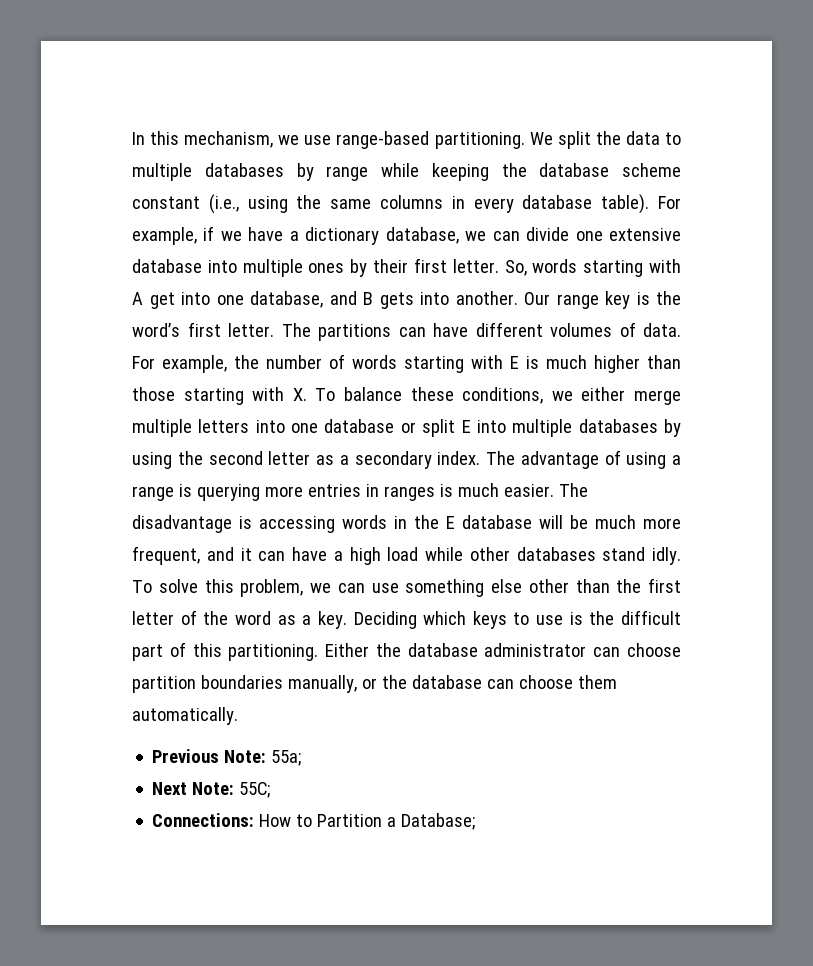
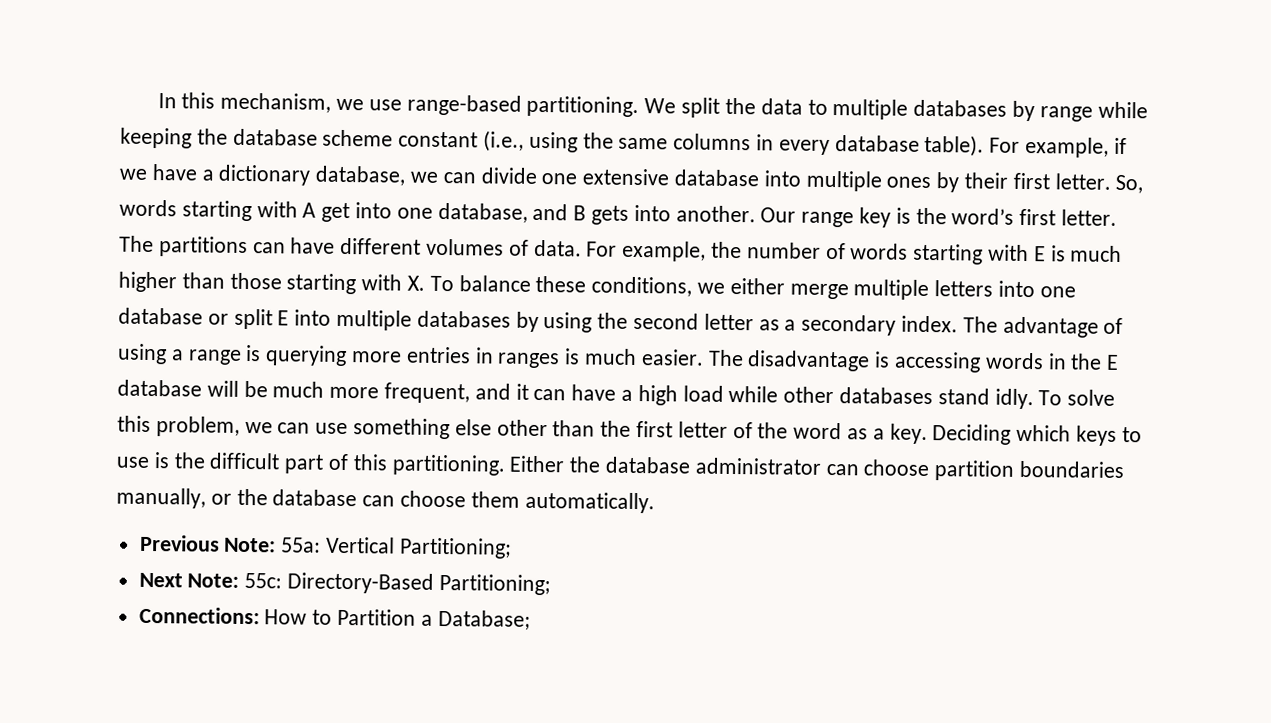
- Previous Note: 55a;
+ Previous Note: 55a: Vertical Partitioning;
- Next Note: 55C;
+ Next Note: 55c: Directory-Based Partitioning;

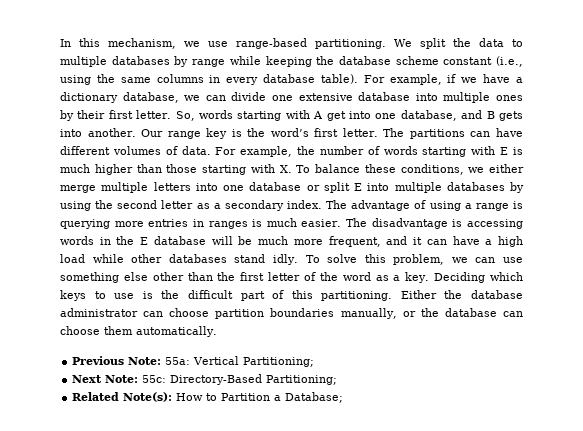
- Connections: How to Partition a Database;
+ Related Note(s): How to Partition a Database;

